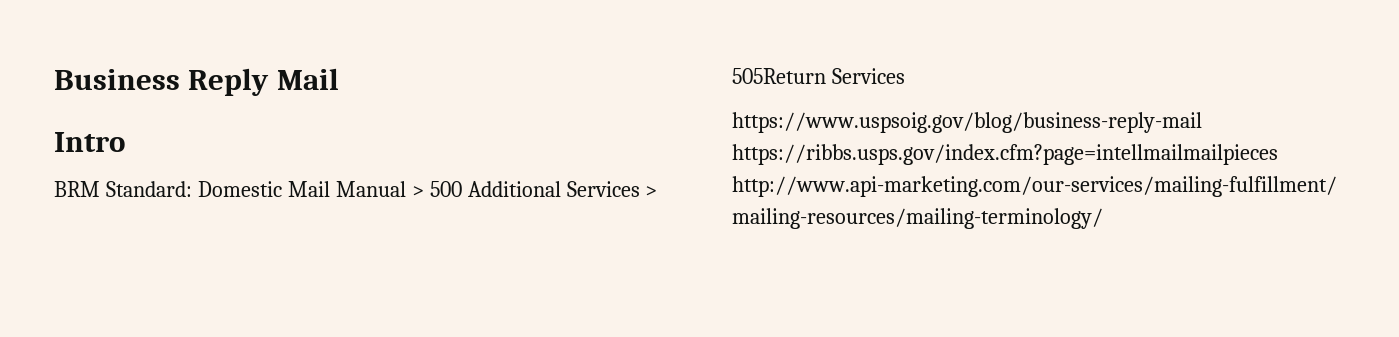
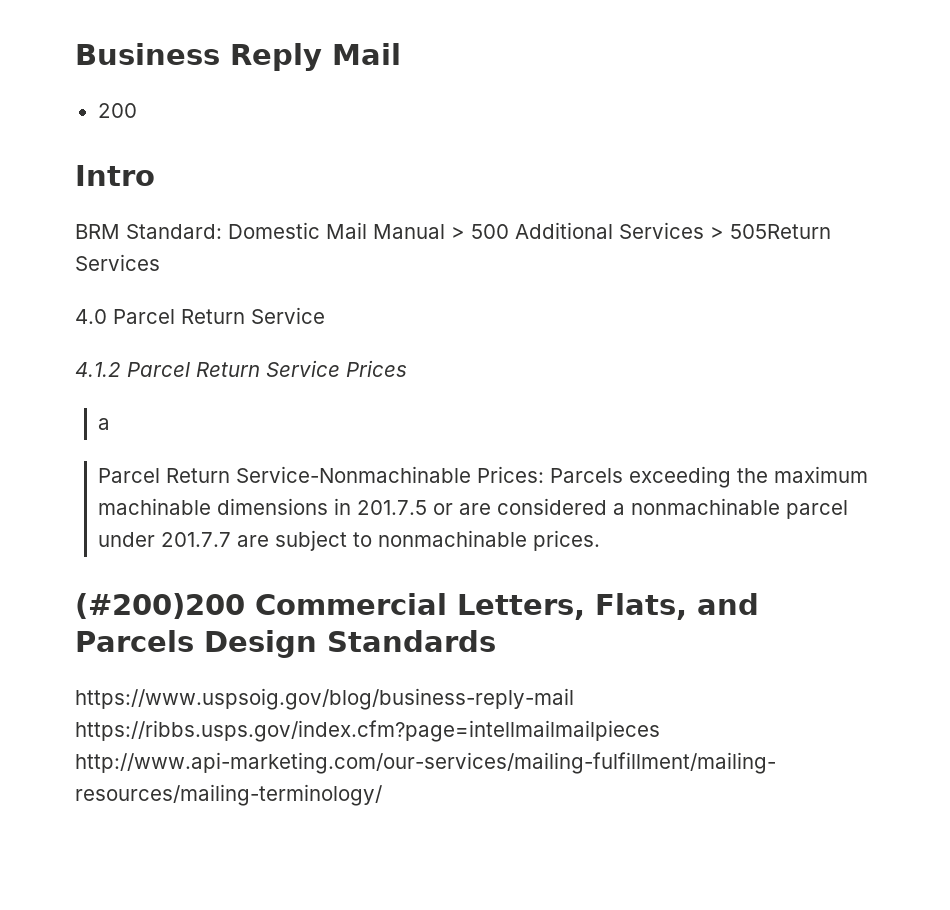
+ 200
+ 4.0 Parcel Return Service
+ 4.1.2 Parcel Return Service Prices
+ a
+ Parcel Return Service-Nonmachinable Prices: Parcels exceeding the maximum machinable dimensions in 201.7.5 or are considered a nonmachinable parcel under 201.7.7 are subject to nonmachinable prices.
+ (#200)200 Commercial Letters, Flats, and Parcels Design Standards

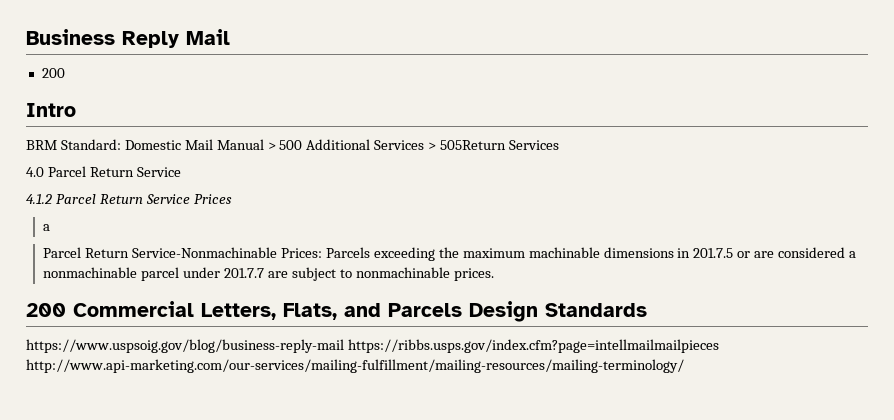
- (#200)200 Commercial Letters, Flats, and Parcels Design Standards
+ 200 Commercial Letters, Flats, and Parcels Design Standards

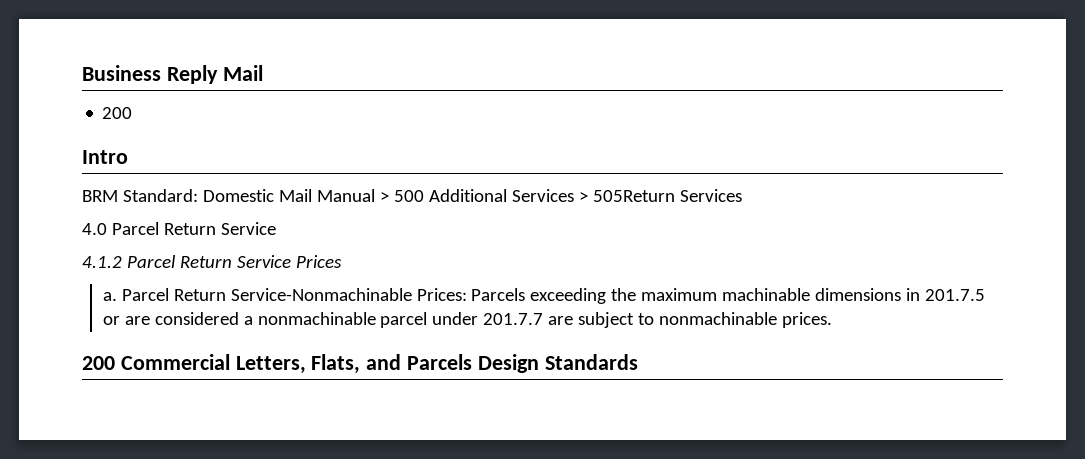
  4.1.2 Parcel Return Service Prices
- a
- Parcel Return Service-Nonmachinable Prices: Parcels exceeding the maximum machinable dimensions in 201.7.5 or are considered a nonmachinable parcel under 201.7.7 are subject to nonmachinable prices.
+ a. Parcel Return Service-Nonmachinable Prices: Parcels exceeding the maximum machinable dimensions in 201.7.5 or are considered a nonmachinable parcel under 201.7.7 are subject to nonmachinable prices.
- https://www.uspsoig.gov/blog/business-reply-mail https://ribbs.usps.gov/index.cfm?page=intellmailmailpieces http://www.api-marketing.com/our-services/mailing-fulfillment/mailing-resources/mailing-terminology/

